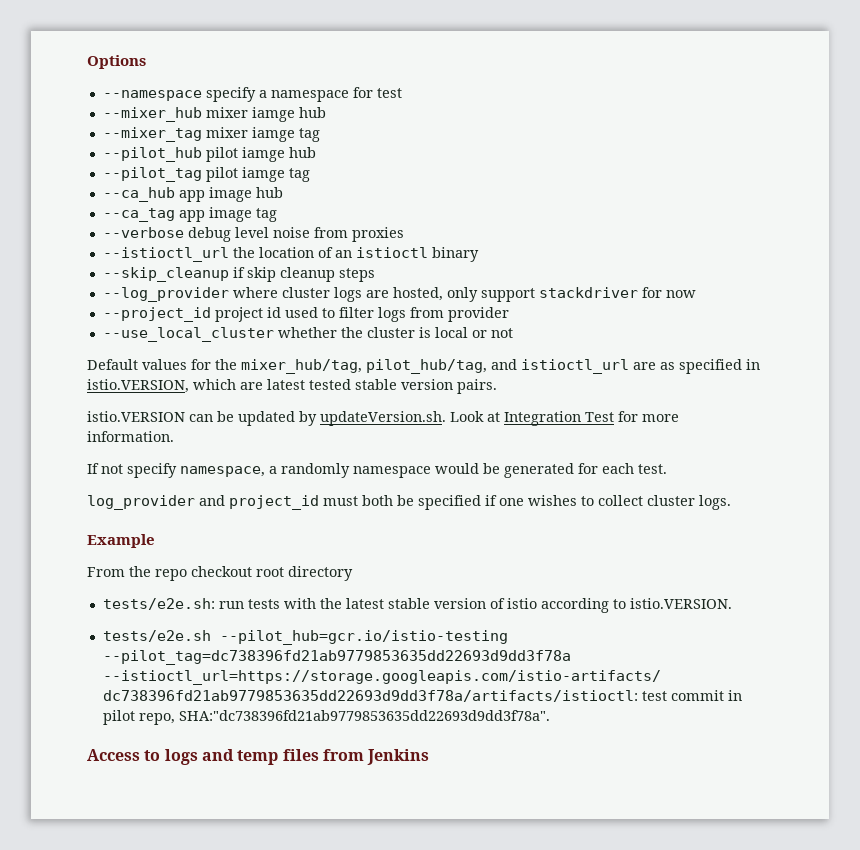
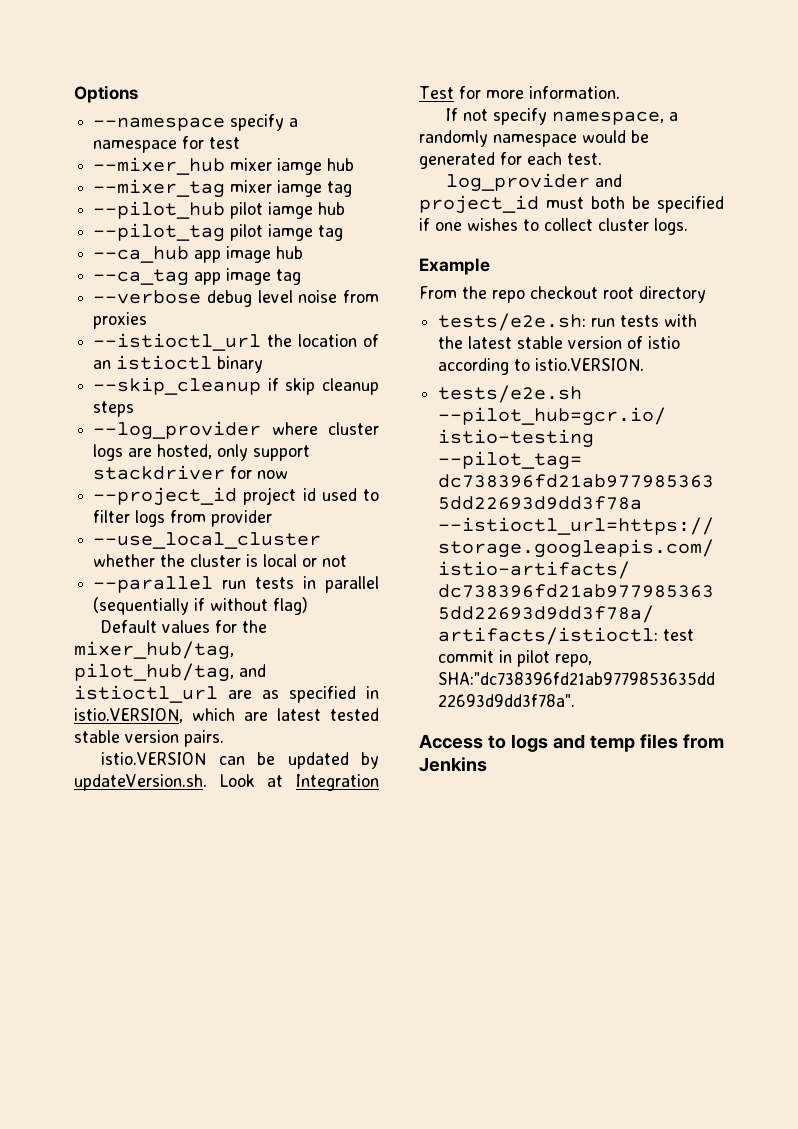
+ --parallel run tests in parallel (sequentially if without flag)

